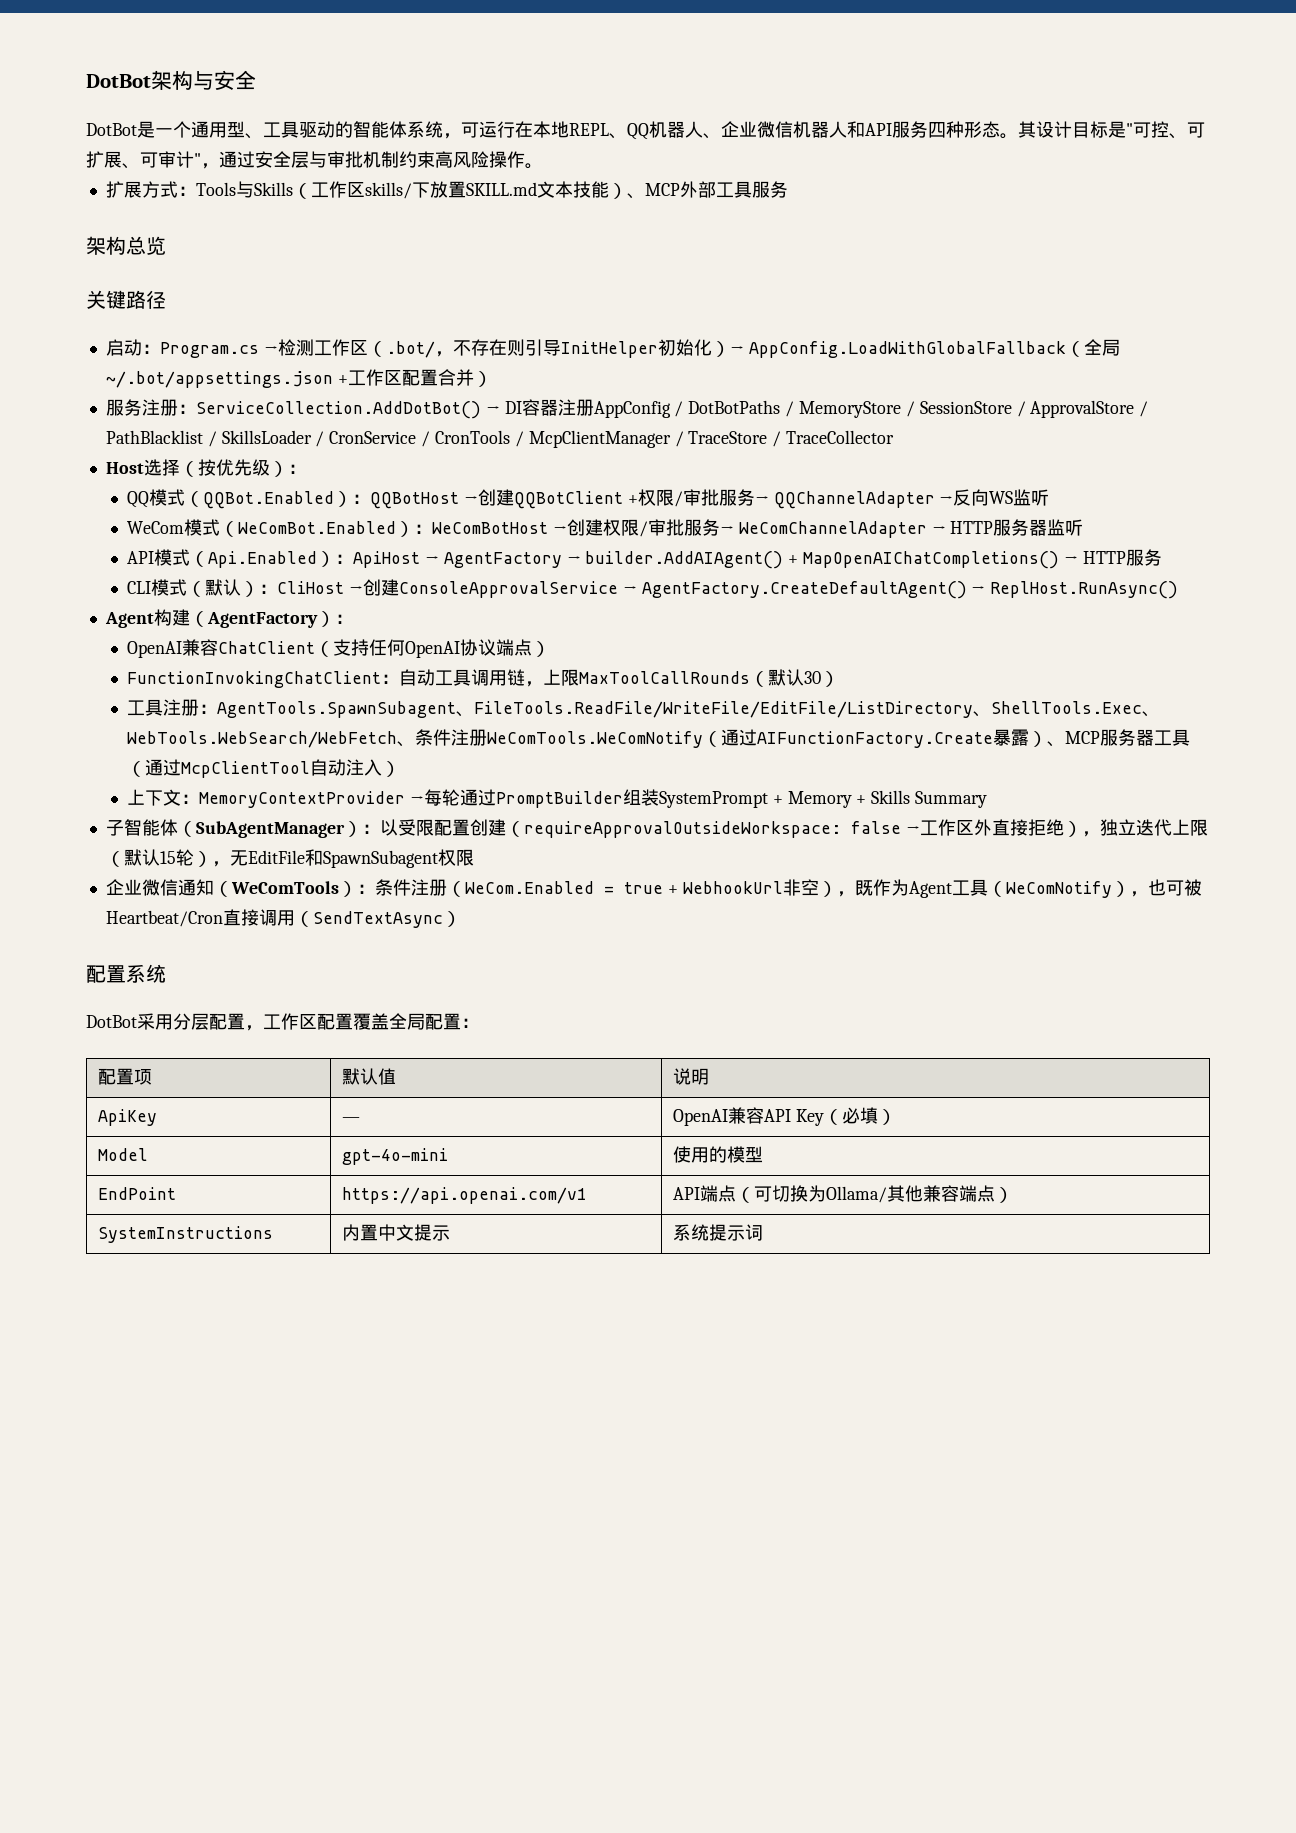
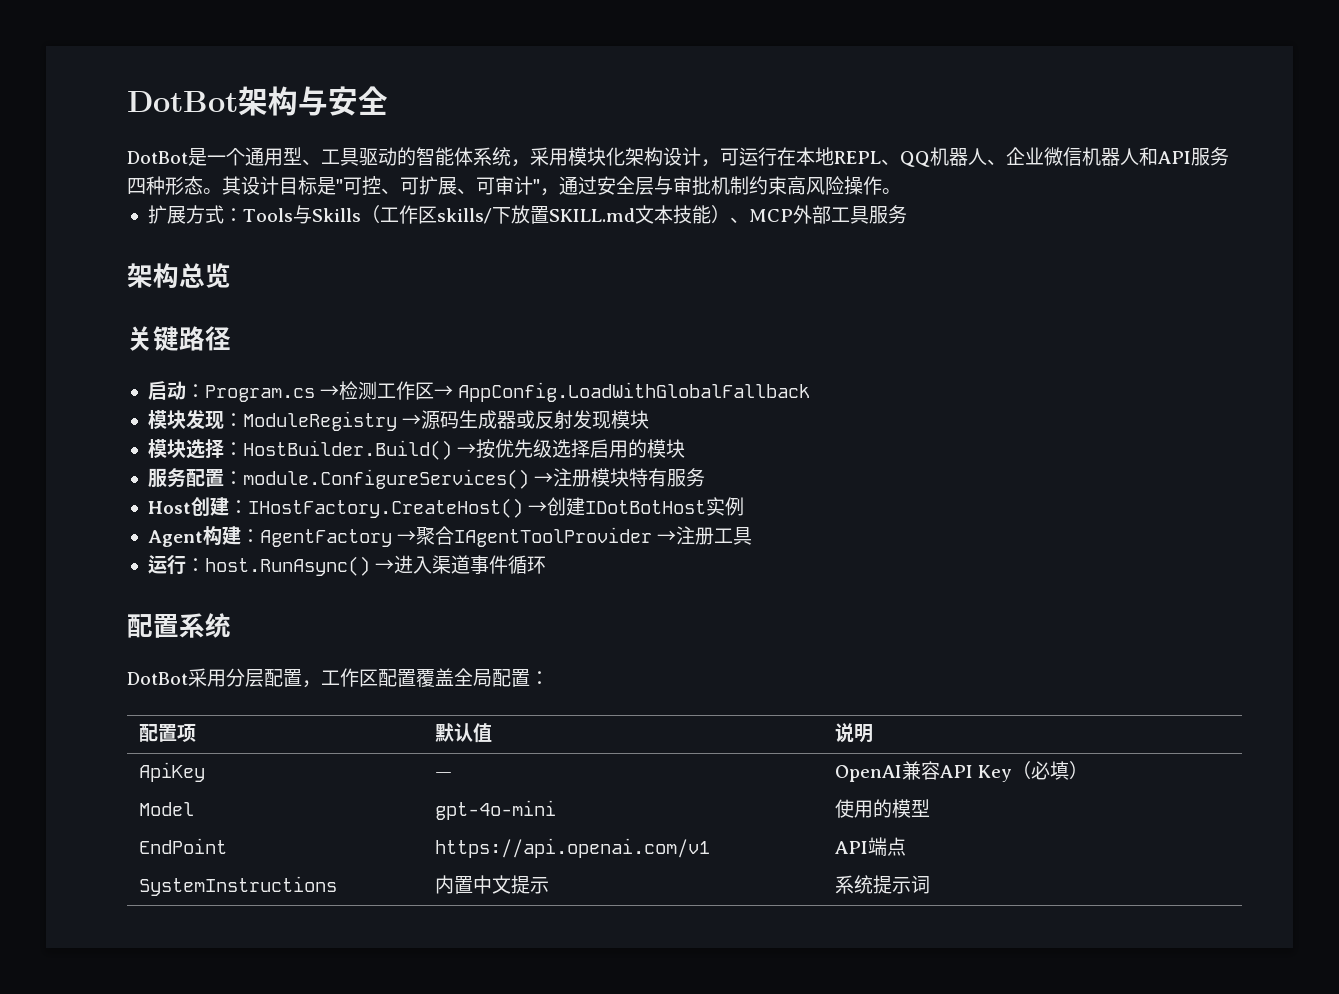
- DotBot是一个通用型、工具驱动的智能体系统，可运行在本地REPL、QQ机器人、企业微信机器人和API服务四种形态。
+ DotBot是一个通用型、工具驱动的智能体系统，采用模块化架构设计，可运行在本地REPL、QQ机器人、企业微信机器人和API服务四种形态。
- 启动：Program.cs →检测工作区（.bot/，不存在则引导InitHelper初始化）→ AppConfig.LoadWithGlobalFallback（全局~/.bot/appsettings.json +工作区配置合并）
- 服务注册：ServiceCollection.AddDotBot() → DI容器注册AppConfig / DotBotPaths / MemoryStore / SessionStore / ApprovalStore / PathBlacklist / SkillsLoader / CronService / CronTools / McpClientManager / TraceStore / TraceCollector
- Host选择（按优先级）：
- QQ模式（QQBot.Enabled）：QQBotHost →创建QQBotClient +权限/审批服务→ QQChannelAdapter →反向WS监听
- WeCom模式（WeComBot.Enabled）：WeComBotHost →创建权限/审批服务→ WeComChannelAdapter → HTTP服务器监听
- API模式（Api.Enabled）：ApiHost → AgentFactory → builder.AddAIAgent() + MapOpenAIChatCompletions() → HTTP服务
- CLI模式（默认）：CliHost →创建ConsoleApprovalService → AgentFactory.CreateDefaultAgent() → ReplHost.RunAsync()
- Agent构建（AgentFactory）：
- OpenAI兼容ChatClient（支持任何OpenAI协议端点）
- FunctionInvokingChatClient：自动工具调用链，上限MaxToolCallRounds（默认30）
- 工具注册：AgentTools.SpawnSubagent、FileTools.ReadFile/WriteFile/EditFile/ListDirectory、ShellTools.Exec、WebTools.WebSearch/WebFetch、条件注册WeComTools.WeComNotify（通过AIFunctionFactory.Create暴露）、MCP服务器工具（通过McpClientTool自动注入）
- 上下文：MemoryContextProvider →每轮通过PromptBuilder组装SystemPrompt + Memory + Skills Summary
- 子智能体（SubAgentManager）：以受限配置创建（requireApprovalOutsideWorkspace: false →工作区外直接拒绝），独立迭代上限（默认15轮），无EditFile和SpawnSubagent权限
- 企业微信通知（WeComTools）：条件注册（WeCom.Enabled = true + WebhookUrl非空），既作为Agent工具（WeComNotify），也可被Heartbeat/Cron直接调用（SendTextAsync）
+ 启动：Program.cs →检测工作区→ AppConfig.LoadWithGlobalFallback
+ 模块发现：ModuleRegistry →源码生成器或反射发现模块
+ 模块选择：HostBuilder.Build() →按优先级选择启用的模块
+ 服务配置：module.ConfigureServices() →注册模块特有服务
+ Host创建：IHostFactory.CreateHost() →创建IDotBotHost实例
+ Agent构建：AgentFactory →聚合IAgentToolProvider →注册工具
+ 运行：host.RunAsync() →进入渠道事件循环
- EndPoint | https://api.openai.com/v1 | API端点（可切换为Ollama/其他兼容端点）
+ EndPoint | https://api.openai.com/v1 | API端点

